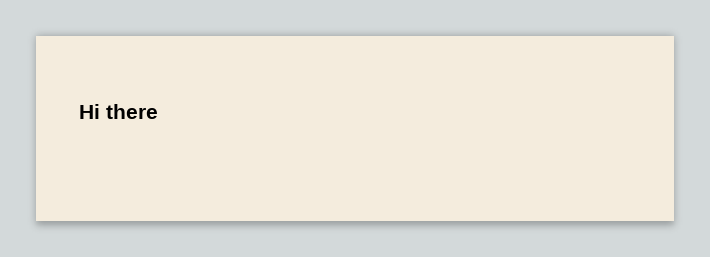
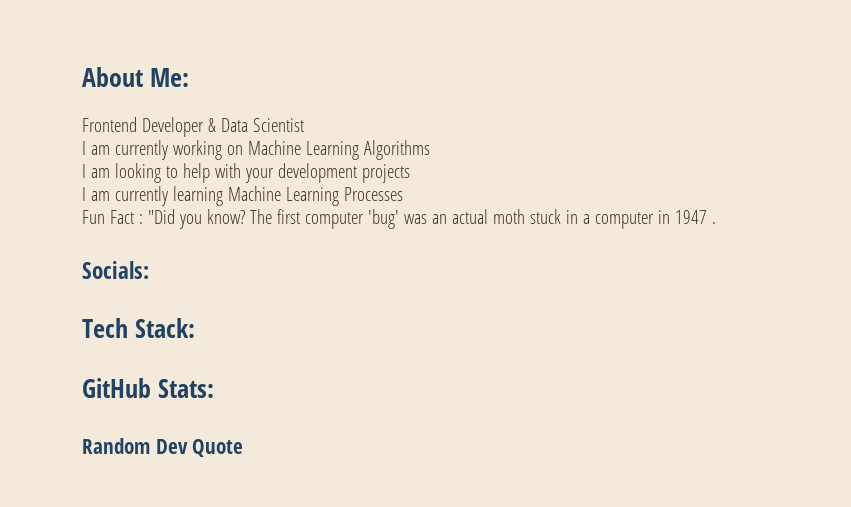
- Hi there
+ About Me:
+ Frontend Developer & Data Scientist
+ I am currently working on Machine Learning Algorithms
+ I am looking to help with your development projects
+ I am currently learning Machine Learning Processes
+ Fun Fact : "Did you know? The first computer 'bug' was an actual moth stuck in a computer in 1947 .
+ Socials:
+ Tech Stack:
+ GitHub Stats:
+ Random Dev Quote

